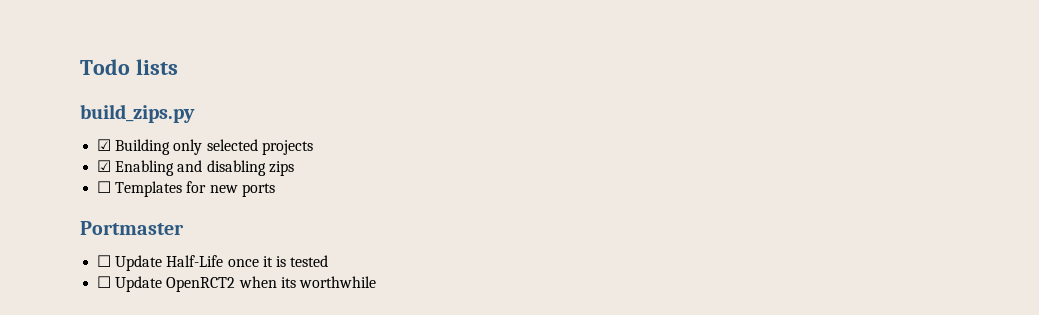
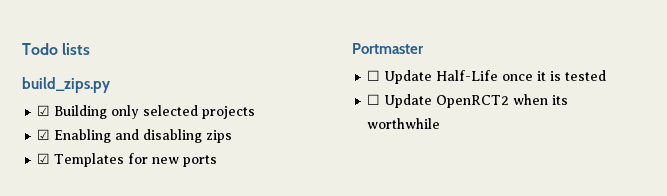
- ☐ Templates for new ports
+ ☑ Templates for new ports

